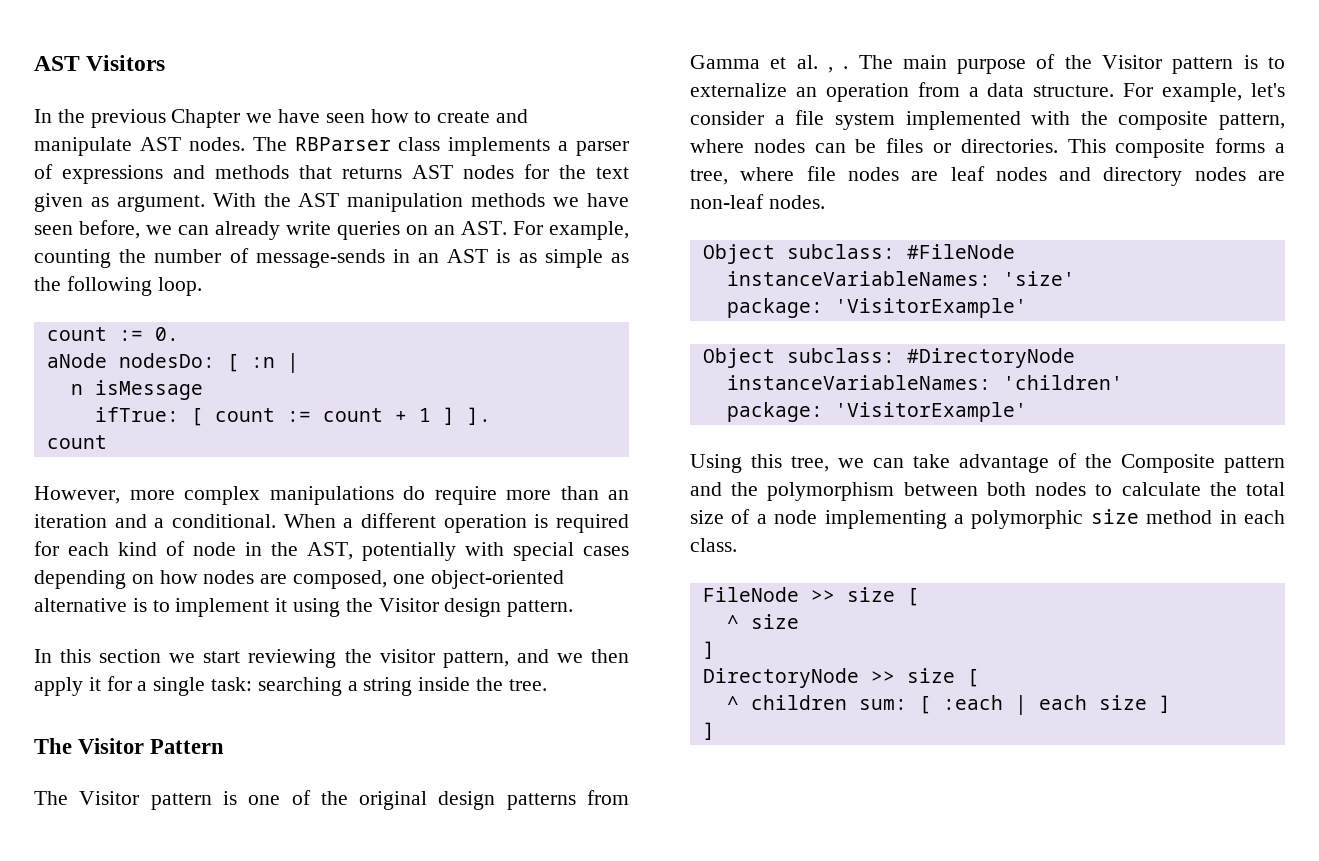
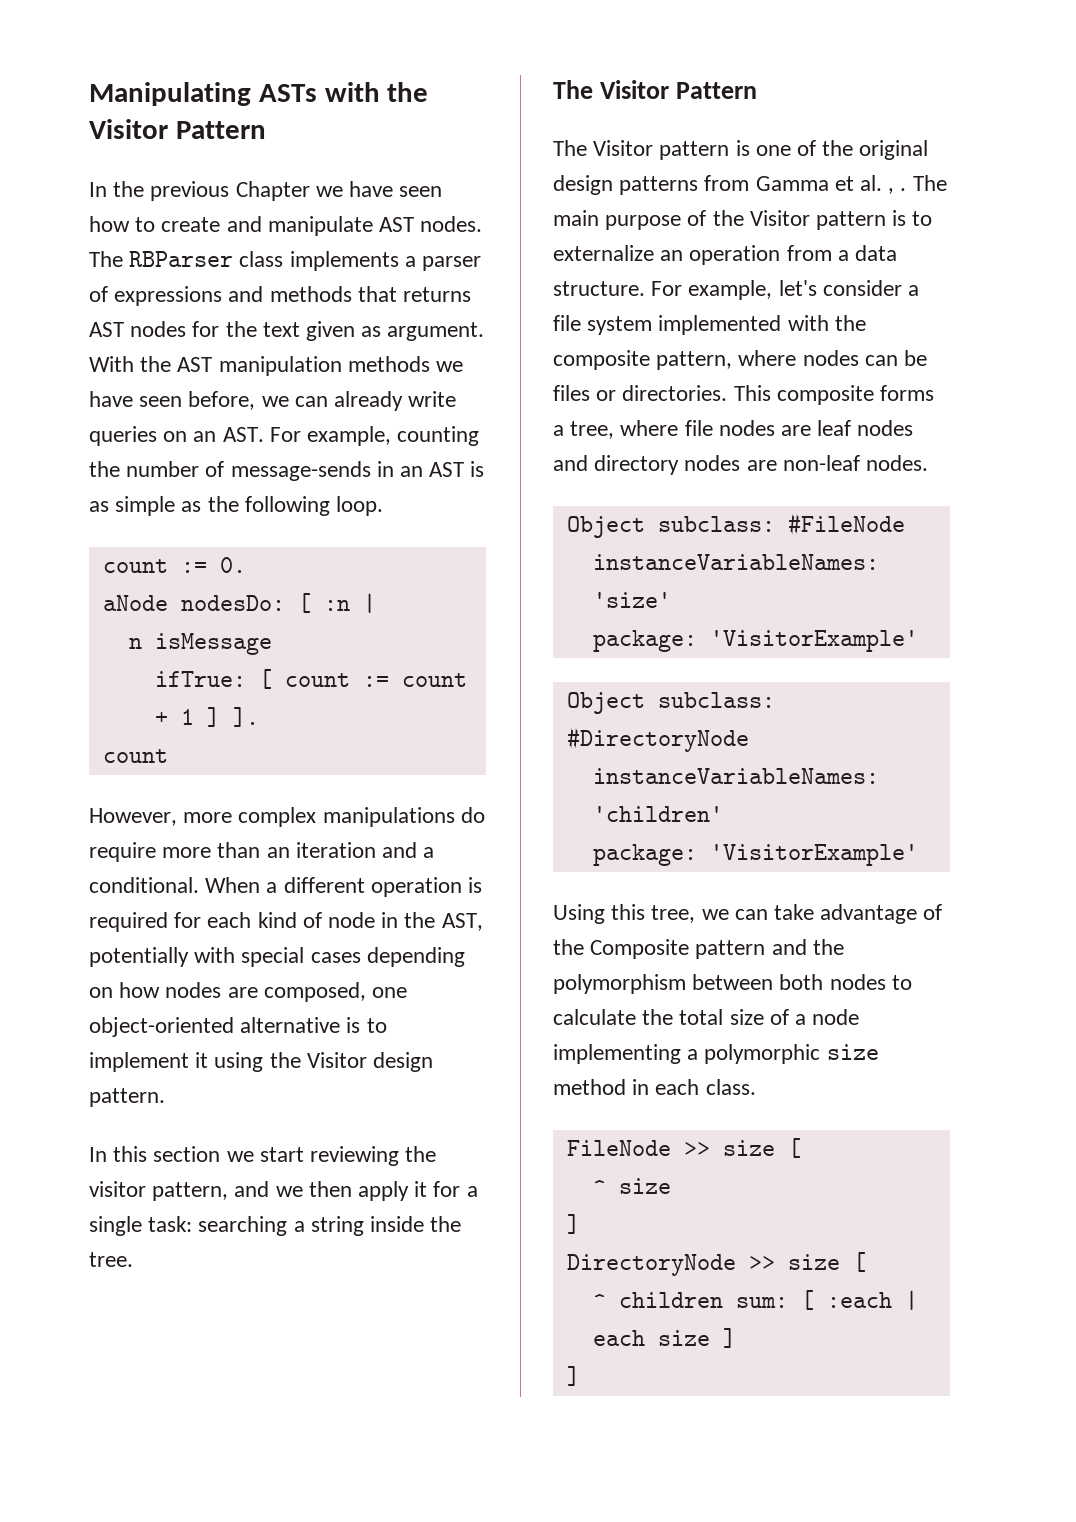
- AST Visitors
+ Manipulating ASTs with the Visitor Pattern

